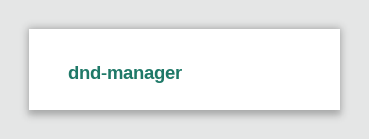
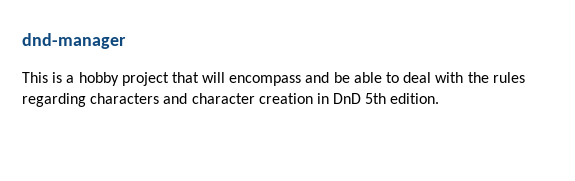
+ This is a hobby project that will encompass and be able to deal with the rules regarding characters and character creation in DnD 5th edition.

